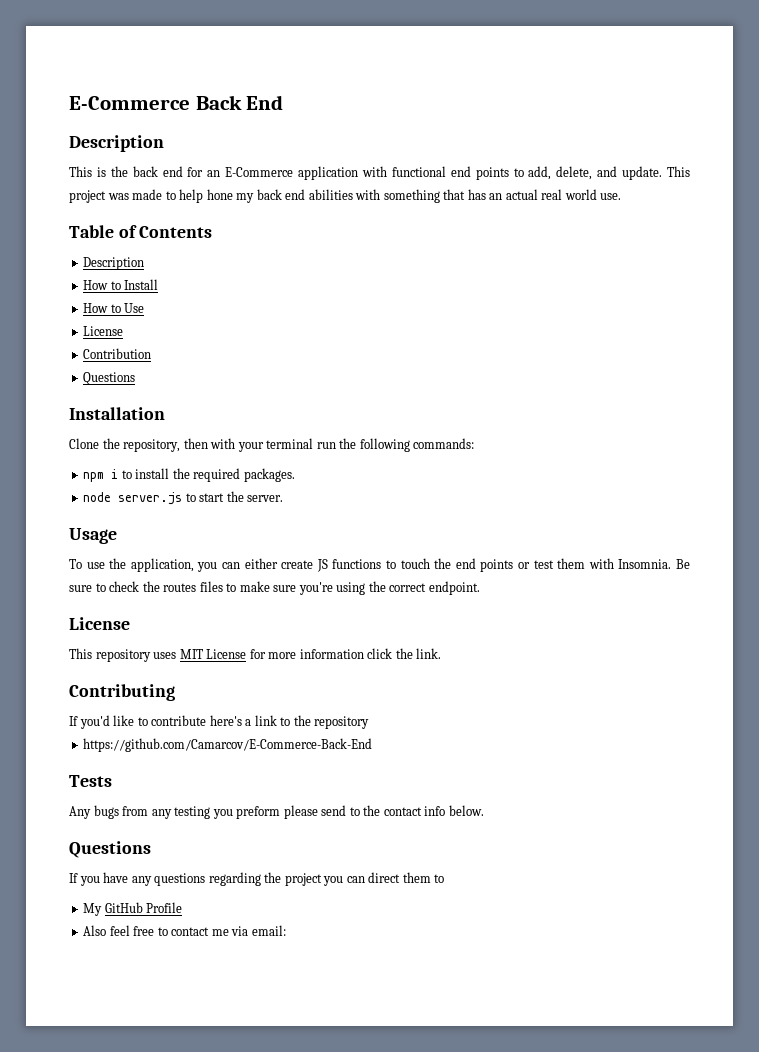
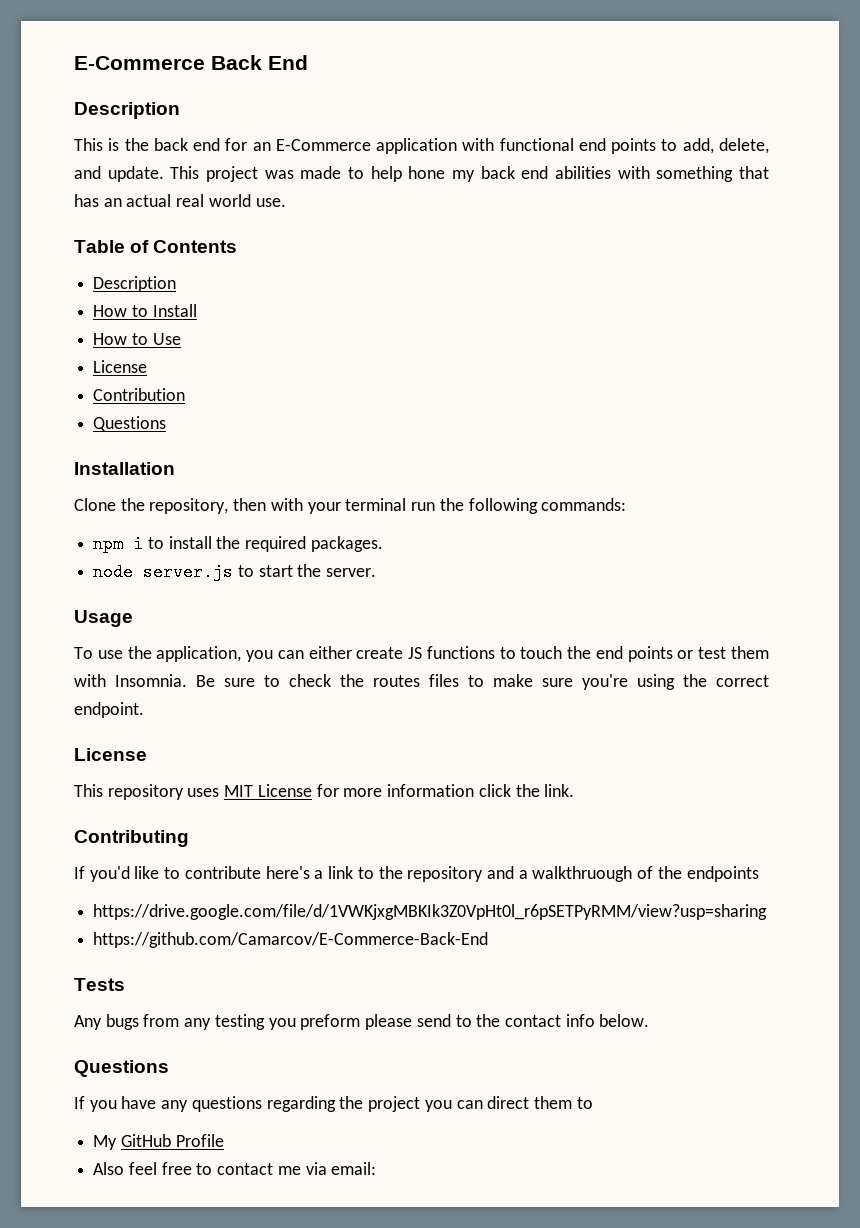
- If you'd like to contribute here's a link to the repository
+ If you'd like to contribute here's a link to the repository and a walkthruough of the endpoints
+ https://drive.google.com/file/d/1VWKjxgMBKIk3Z0VpHt0l_r6pSETPyRMM/view?usp=sharing

